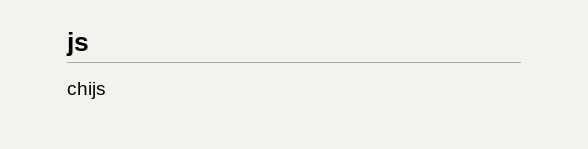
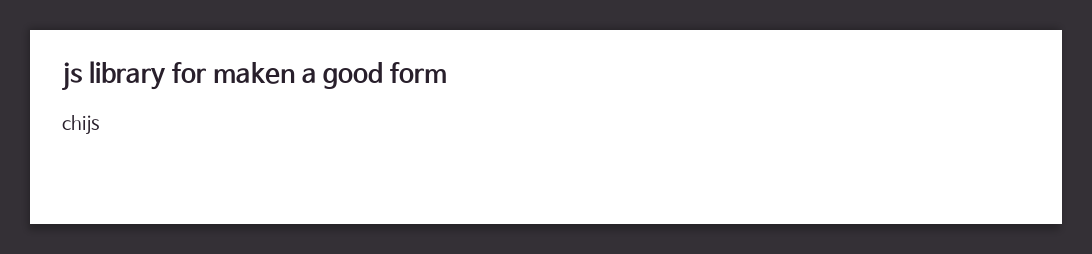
- js
+ js library for maken a good form

